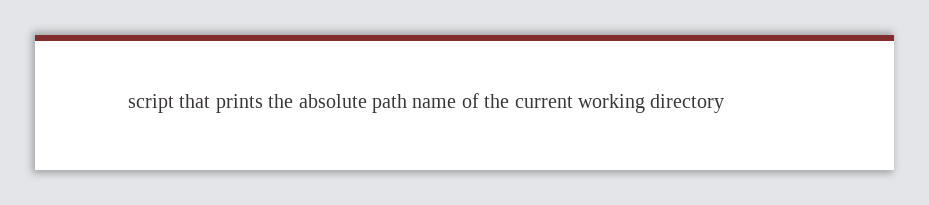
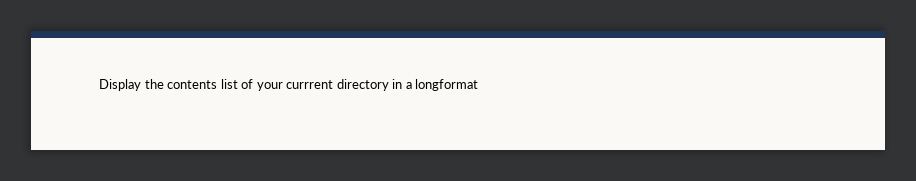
- script that prints the absolute path name of the current working directory
+ Display the contents list of your currrent directory in a longformat

